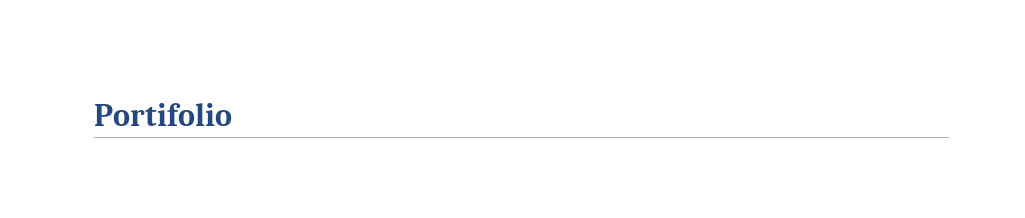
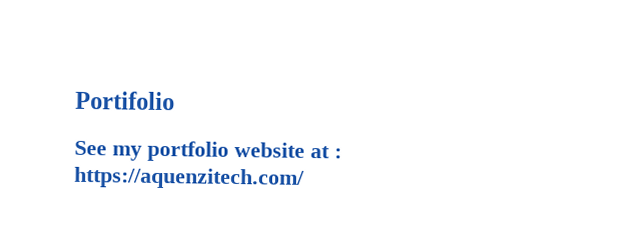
+ See my portfolio website at : https://aquenzitech.com/

